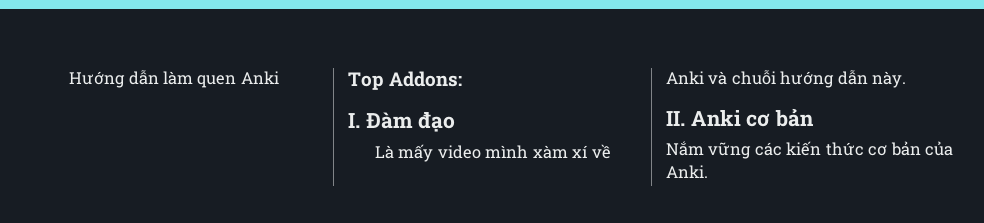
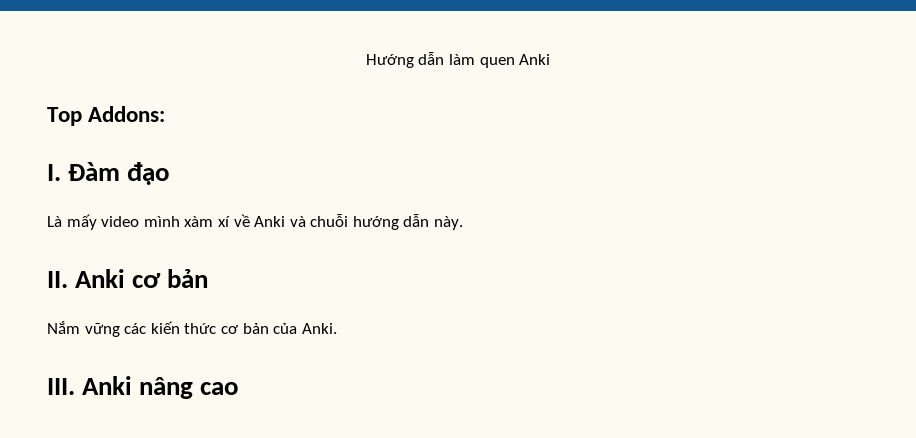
+ III. Anki nâng cao

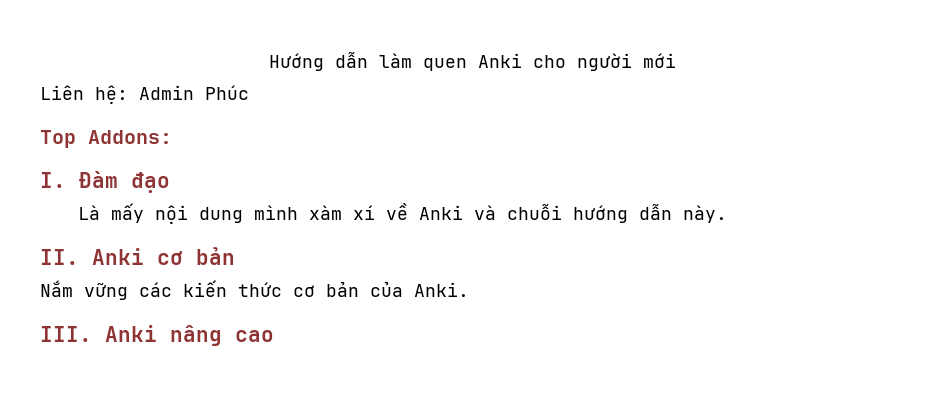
- Hướng dẫn làm quen Anki
+ Hướng dẫn làm quen Anki cho người mới
+ Liên hệ: Admin Phúc
- Là mấy video mình xàm xí về Anki và chuỗi hướng dẫn này.
+ Là mấy nội dung mình xàm xí về Anki và chuỗi hướng dẫn này.

